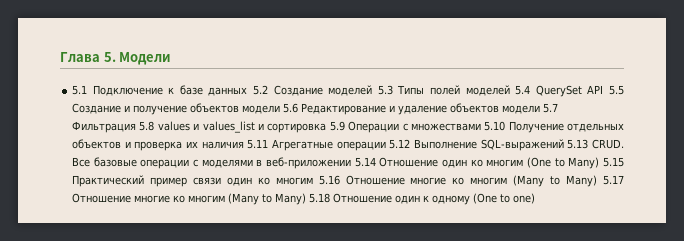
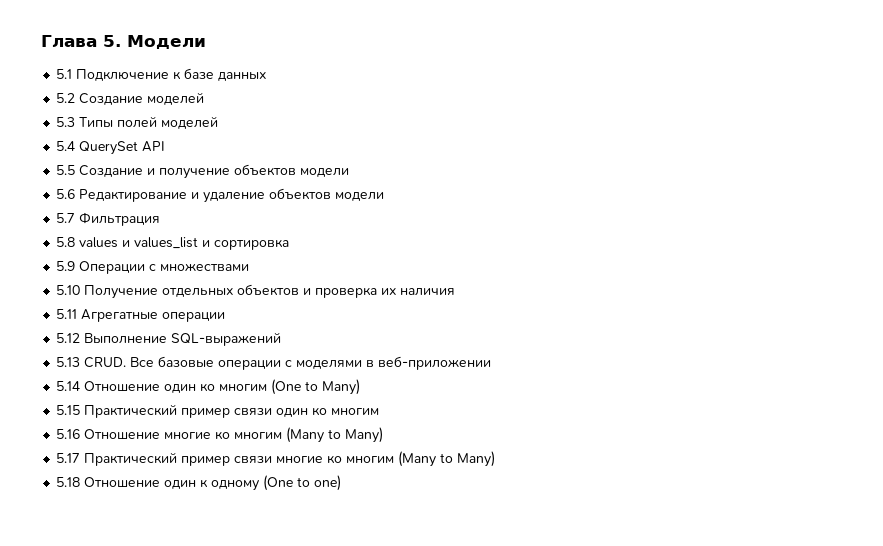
- 5.1 Подключение к базе данных 5.2 Создание моделей 5.3 Типы полей моделей 5.4 QuerySet API 5.5 Создание и получение объектов модели 5.6 Редактирование и удаление объектов модели 5.7 Фильтрация 5.8 values и values_list и сортировка 5.9 Операции с множествами 5.10 Получение отдельных объектов и проверка их наличия 5.11 Агрегатные операции 5.12 Выполнение SQL-выражений 5.13 CRUD.
+ 5.1 Подключение к базе данных
+ 5.2 Создание моделей
+ 5.3 Типы полей моделей
+ 5.4 QuerySet API
+ 5.5 Создание и получение объектов модели
+ 5.6 Редактирование и удаление объектов модели
+ 5.7 Фильтрация
+ 5.8 values и values_list и сортировка
+ 5.9 Операции с множествами
+ 5.10 Получение отдельных объектов и проверка их наличия
+ 5.11 Агрегатные операции
+ 5.12 Выполнение SQL-выражений
+ 5.13 CRUD.
- Все базовые операции с моделями в веб-приложении 5.14 Отношение один ко многим (One to Many) 5.15 Практический пример связи один ко многим 5.16 Отношение многие ко многим (Many to Many) 5.17 Отношение многие ко многим (Many to Many) 5.18 Отношение один к одному (One to one)
+ Все базовые операции с моделями в веб-приложении
+ 5.14 Отношение один ко многим (One to Many)
+ 5.15 Практический пример связи один ко многим
+ 5.16 Отношение многие ко многим (Many to Many)
+ 5.17 Практический пример связи многие ко многим (Many to Many)
+ 5.18 Отношение один к одному (One to one)

